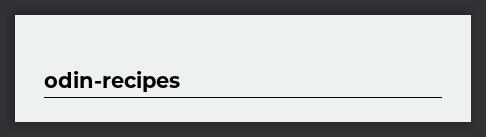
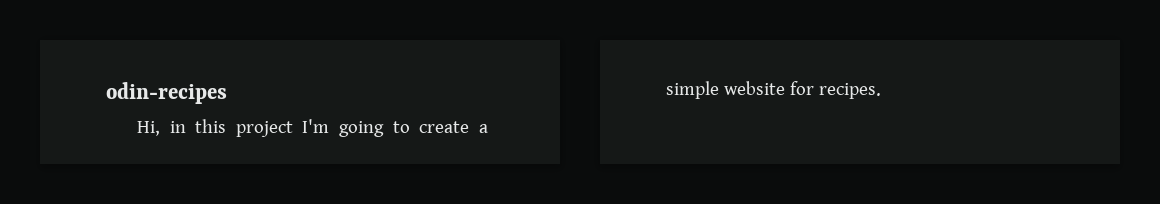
+ Hi, in this project I'm going to create a simple website for recipes.

